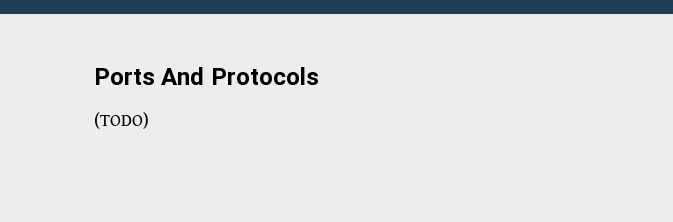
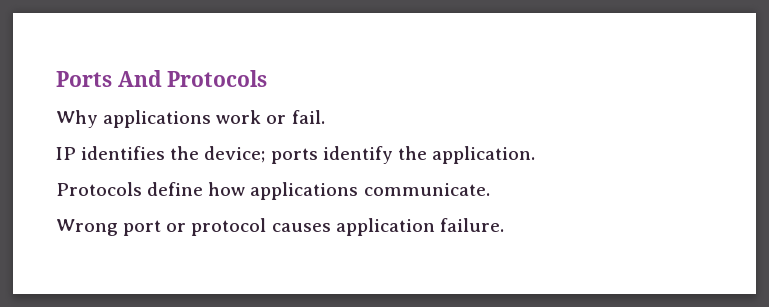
- (TODO)
+ Why applications work or fail.
+ IP identifies the device; ports identify the application.
+ Protocols define how applications communicate.
+ Wrong port or protocol causes application failure.

